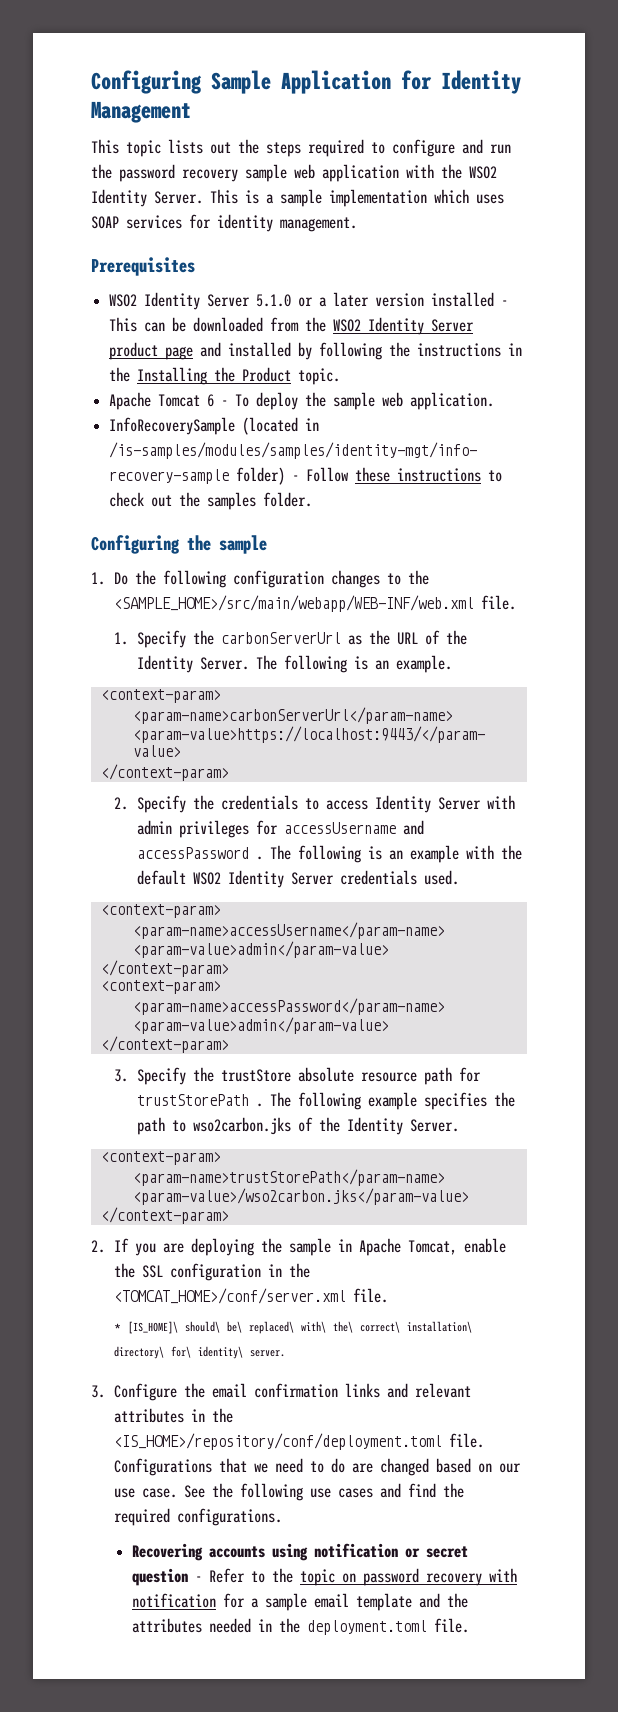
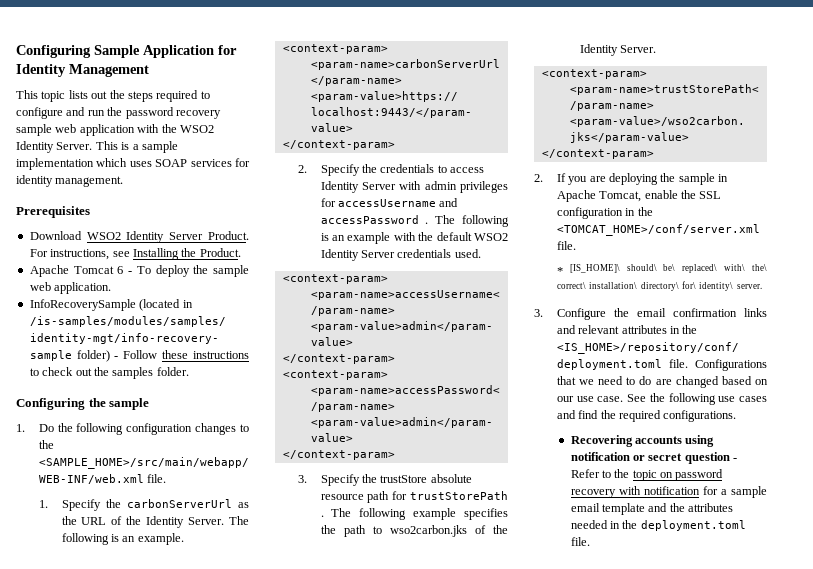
- WSO2 Identity Server 5.1.0 or a later version installed - This can be downloaded from the WSO2 Identity Server product page and installed by following the instructions in the Installing the Product topic.
+ Download WSO2 Identity Server Product. For instructions, see Installing the Product.

